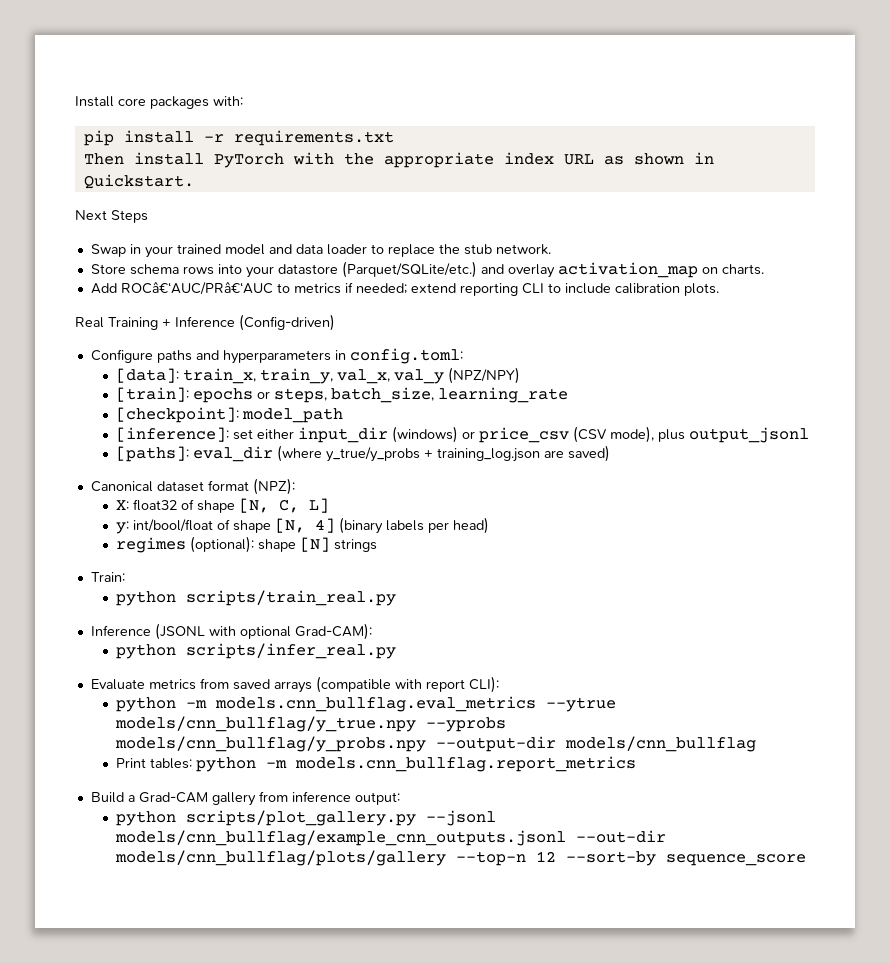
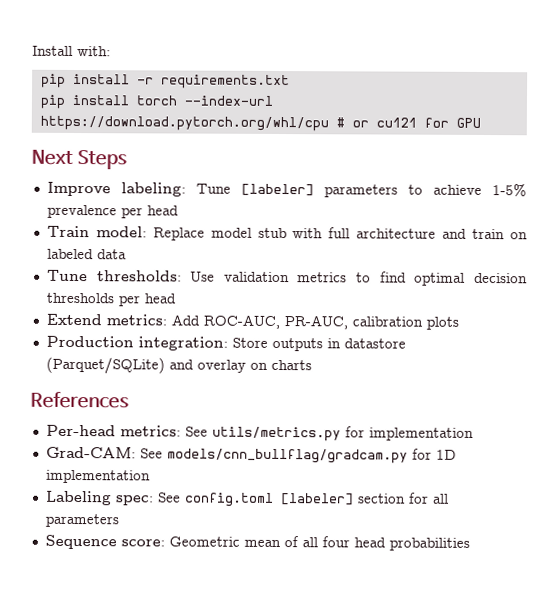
- Install core packages with:
+ Install with:
- Then install PyTorch with the appropriate index URL as shown in Quickstart.
+ pip install torch --index-url https://download.pytorch.org/whl/cpu # or cu121 for GPU
  Next Steps
- Swap in your trained model and data loader to replace the stub network.
- Store schema rows into your datastore (Parquet/SQLite/etc.) and overlay activation_map on charts.
- Add ROCâ€‘AUC/PRâ€‘AUC to metrics if needed; extend reporting CLI to include calibration plots.
- Real Training + Inference (Config-driven)
- Configure paths and hyperparameters in config.toml:
- [data]: train_x, train_y, val_x, val_y (NPZ/NPY)
- [train]: epochs or steps, batch_size, learning_rate
- [checkpoint]: model_path
- [inference]: set either input_dir (windows) or price_csv (CSV mode), plus output_jsonl
- [paths]: eval_dir (where y_true/y_probs + training_log.json are saved)
- Canonical dataset format (NPZ):
- X: float32 of shape [N, C, L]
- y: int/bool/float of shape [N, 4] (binary labels per head)
- regimes (optional): shape [N] strings
- Train:
- python scripts/train_real.py
- Inference (JSONL with optional Grad-CAM):
- python scripts/infer_real.py
- Evaluate metrics from saved arrays (compatible with report CLI):
- python -m models.cnn_bullflag.eval_metrics --ytrue models/cnn_bullflag/y_true.npy --yprobs models/cnn_bullflag/y_probs.npy --output-dir models/cnn_bullflag
- Print tables: python -m models.cnn_bullflag.report_metrics
- Build a Grad-CAM gallery from inference output:
- python scripts/plot_gallery.py --jsonl models/cnn_bullflag/example_cnn_outputs.jsonl --out-dir models/cnn_bullflag/plots/gallery --top-n 12 --sort-by sequence_score
+ Improve labeling: Tune [labeler] parameters to achieve 1-5% prevalence per head
+ Train model: Replace model stub with full architecture and train on labeled data
+ Tune thresholds: Use validation metrics to find optimal decision thresholds per head
+ Extend metrics: Add ROC-AUC, PR-AUC, calibration plots
+ Production integration: Store outputs in datastore (Parquet/SQLite) and overlay on charts
+ References
+ Per-head metrics: See utils/metrics.py for implementation
+ Grad-CAM: See models/cnn_bullflag/gradcam.py for 1D implementation
+ Labeling spec: See config.toml [labeler] section for all parameters
+ Sequence score: Geometric mean of all four head probabilities

